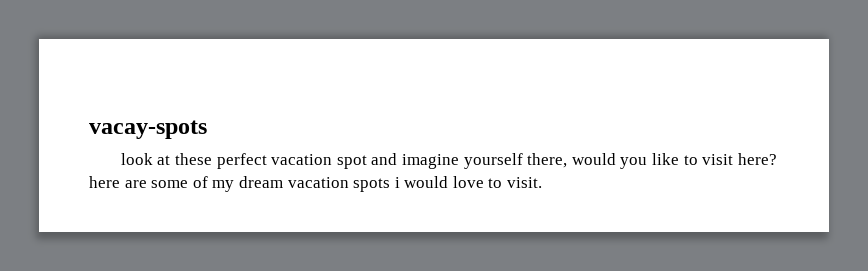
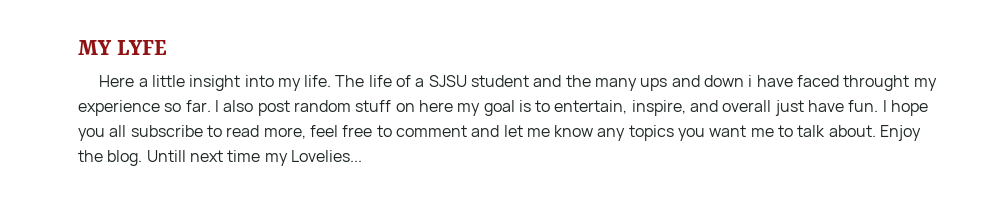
- vacay-spots
- look at these perfect vacation spot and imagine yourself there, would you like to visit here? here are some of my dream vacation spots i would love to visit.
+ MY LYFE
+ Here a little insight into my life. The life of a SJSU student and the many ups and down i have faced throught my experience so far. I also post random stuff on here my goal is to entertain, inspire, and overall just have fun. I hope you all subscribe to read more, feel free to comment and let me know any topics you want me to talk about. Enjoy the blog. Untill next time my Lovelies...

